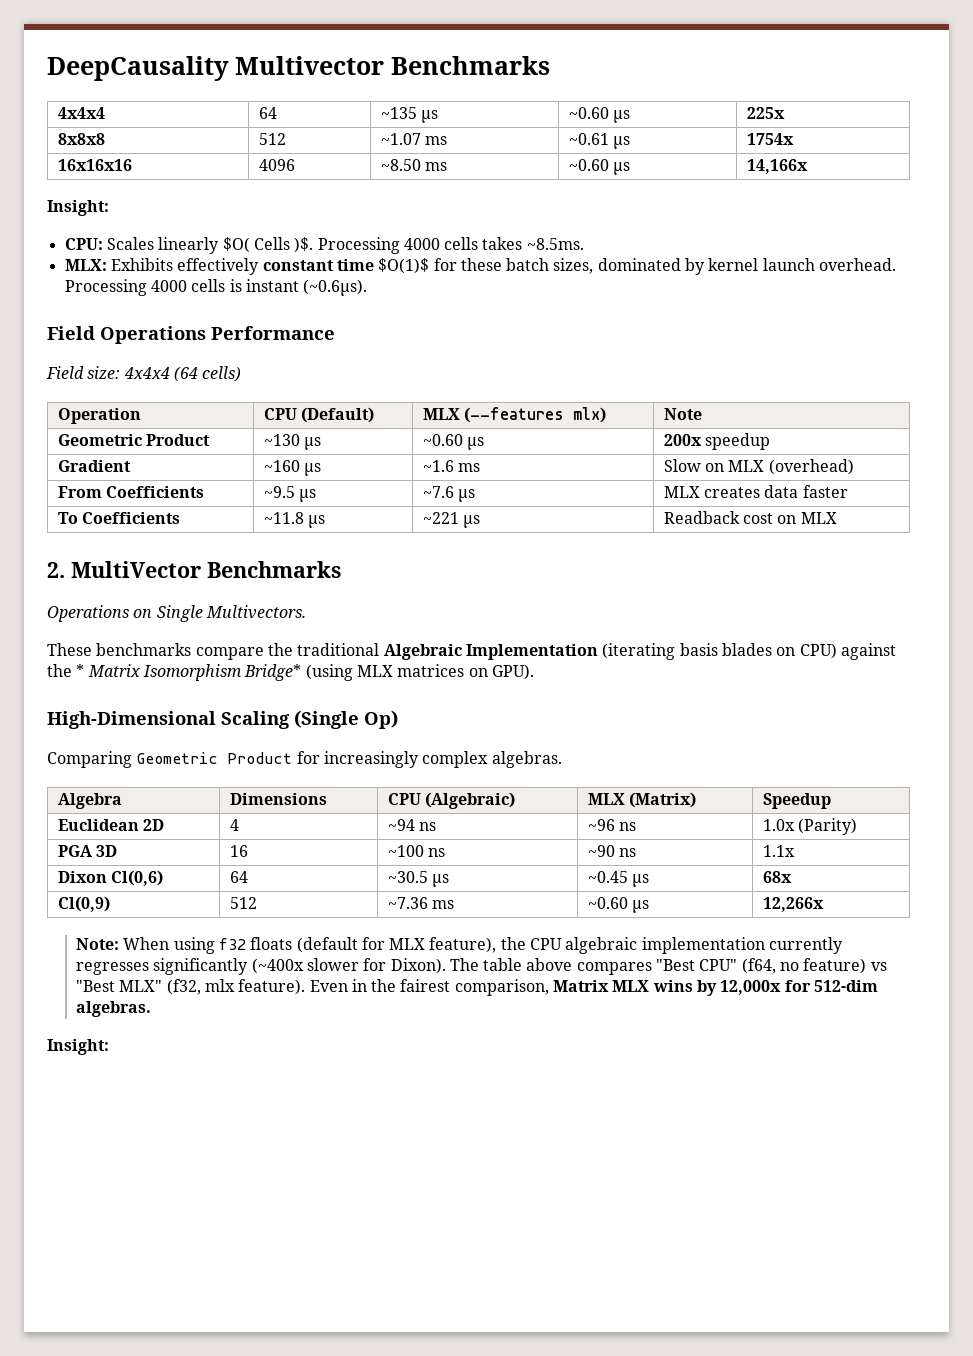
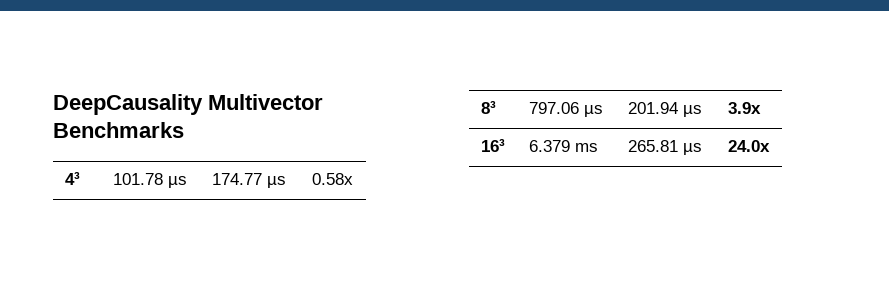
- 4x4x4 | 64 | ~135 µs | ~0.60 µs | 225x
- 8x8x8 | 512 | ~1.07 ms | ~0.61 µs | 1754x
- 16x16x16 | 4096 | ~8.50 ms | ~0.60 µs | 14,166x
- Insight:
- CPU: Scales linearly $O( Cells )$. Processing 4000 cells takes ~8.5ms.
- MLX: Exhibits effectively constant time $O(1)$ for these batch sizes, dominated by kernel launch overhead. Processing 4000 cells is instant (~0.6µs).
- Field Operations Performance
- Field size: 4x4x4 (64 cells)
- Operation | CPU (Default) | MLX (--features mlx) | Note
- Geometric Product | ~130 µs | ~0.60 µs | 200x speedup
- Gradient | ~160 µs | ~1.6 ms | Slow on MLX (overhead)
- From Coefficients | ~9.5 µs | ~7.6 µs | MLX creates data faster
- To Coefficients | ~11.8 µs | ~221 µs | Readback cost on MLX
- 2. MultiVector Benchmarks
- Operations on Single Multivectors.
- These benchmarks compare the traditional Algebraic Implementation (iterating basis blades on CPU) against the * Matrix Isomorphism Bridge* (using MLX matrices on GPU).
- High-Dimensional Scaling (Single Op)
- Comparing Geometric Product for increasingly complex algebras.
- Algebra | Dimensions | CPU (Algebraic) | MLX (Matrix) | Speedup
- Euclidean 2D | 4 | ~94 ns | ~96 ns | 1.0x (Parity)
- PGA 3D | 16 | ~100 ns | ~90 ns | 1.1x
- Dixon Cl(0,6) | 64 | ~30.5 µs | ~0.45 µs | 68x
- Cl(0,9) | 512 | ~7.36 ms | ~0.60 µs | 12,266x
- Note: When using f32 floats (default for MLX feature), the CPU algebraic implementation currently regresses significantly (~400x slower for Dixon). The table above compares "Best CPU" (f64, no feature) vs "Best MLX" (f32, mlx feature). Even in the fairest comparison, Matrix MLX wins by 12,000x for 512-dim algebras.
- Insight:
+ 4³ | 101.78 µs | 174.77 µs | 0.58x
+ 8³ | 797.06 µs | 201.94 µs | 3.9x
+ 16³ | 6.379 ms | 265.81 µs | 24.0x

